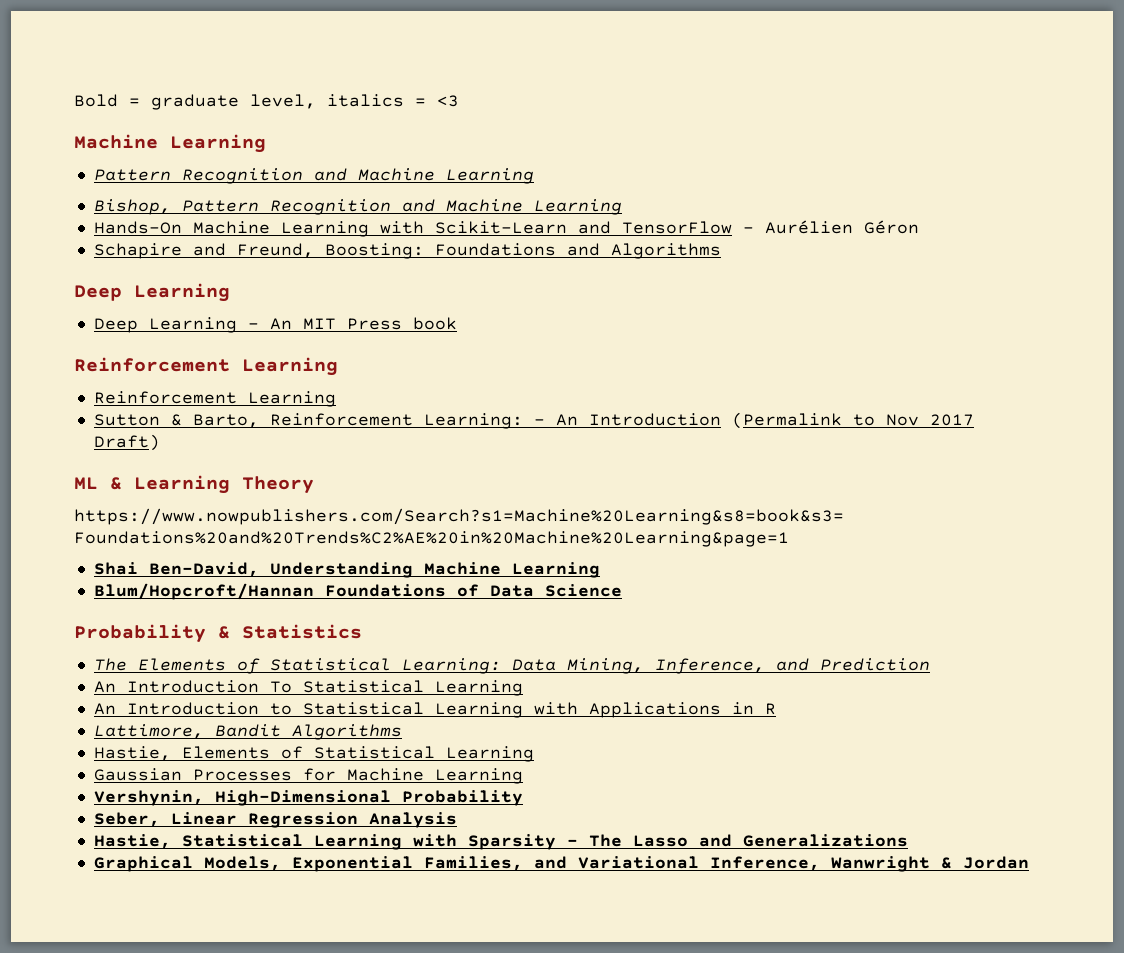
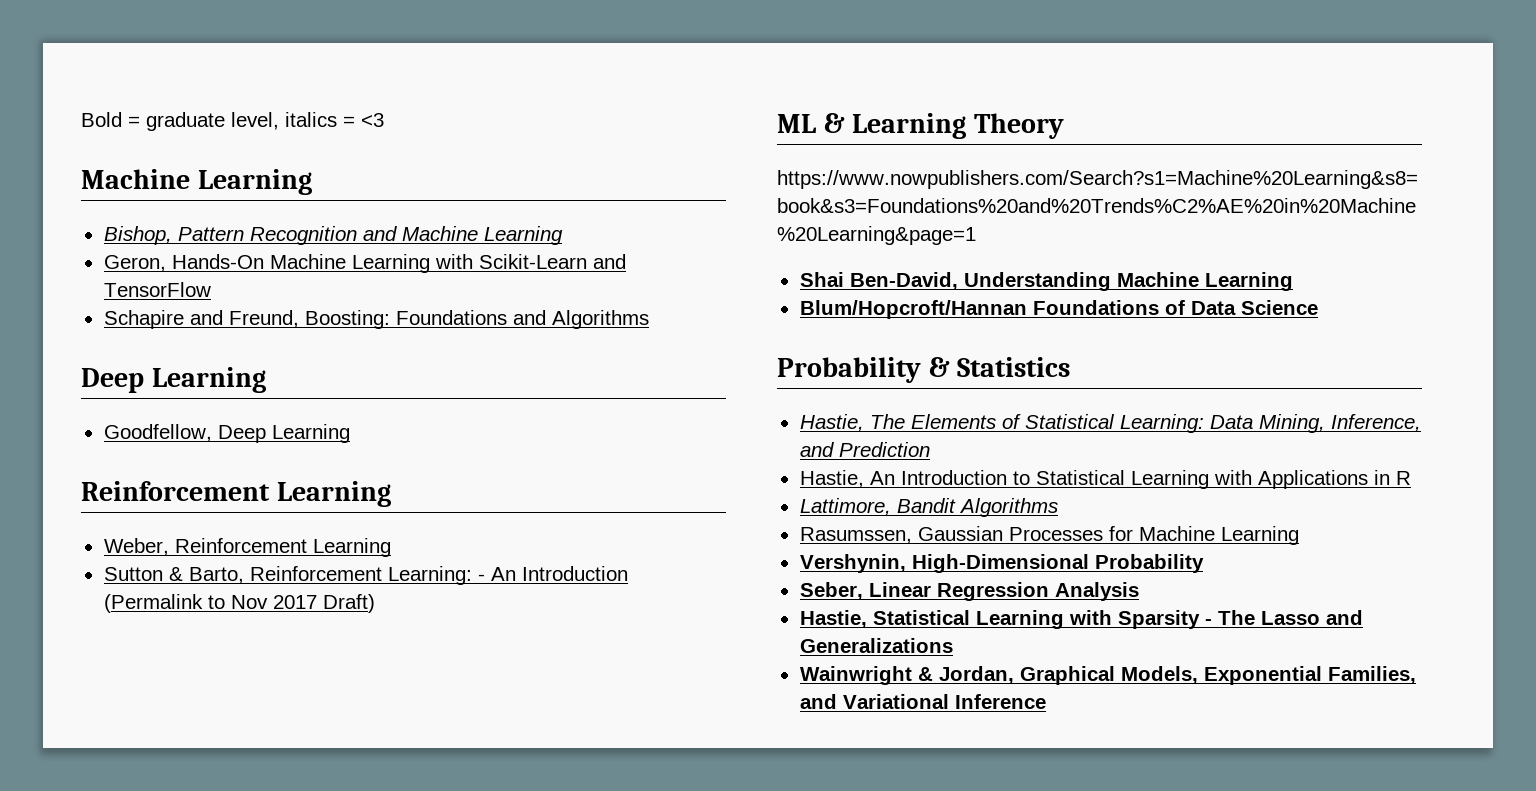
  Bold = graduate level, italics = <3
  Machine Learning
- Pattern Recognition and Machine Learning
- Hands‑On Machine Learning with Scikit‑Learn and TensorFlow - Aurélien Géron
+ Geron, Hands‑On Machine Learning with Scikit‑Learn and TensorFlow
- Deep Learning - An MIT Press book
+ Goodfellow, Deep Learning
  Reinforcement Learning
- Reinforcement Learning
+ Weber, Reinforcement Learning
- The Elements of Statistical Learning: Data Mining, Inference, and Prediction
+ Hastie, The Elements of Statistical Learning: Data Mining, Inference, and Prediction
- An Introduction To Statistical Learning
- An Introduction to Statistical Learning with Applications in R
+ Hastie, An Introduction to Statistical Learning with Applications in R
- Hastie, Elements of Statistical Learning
- Gaussian Processes for Machine Learning
+ Rasumssen, Gaussian Processes for Machine Learning
- Graphical Models, Exponential Families, and Variational Inference, Wanwright & Jordan
+ Wainwright & Jordan, Graphical Models, Exponential Families, and Variational Inference

